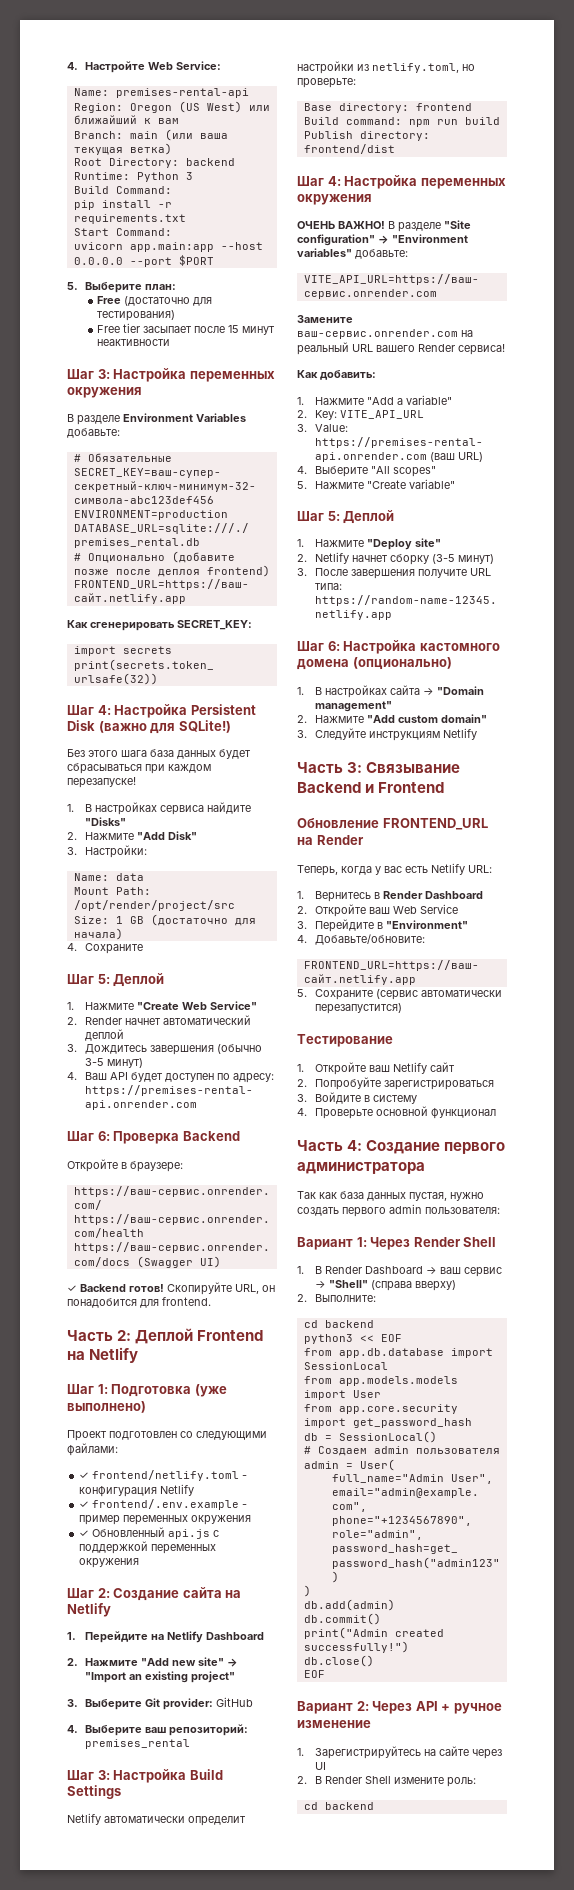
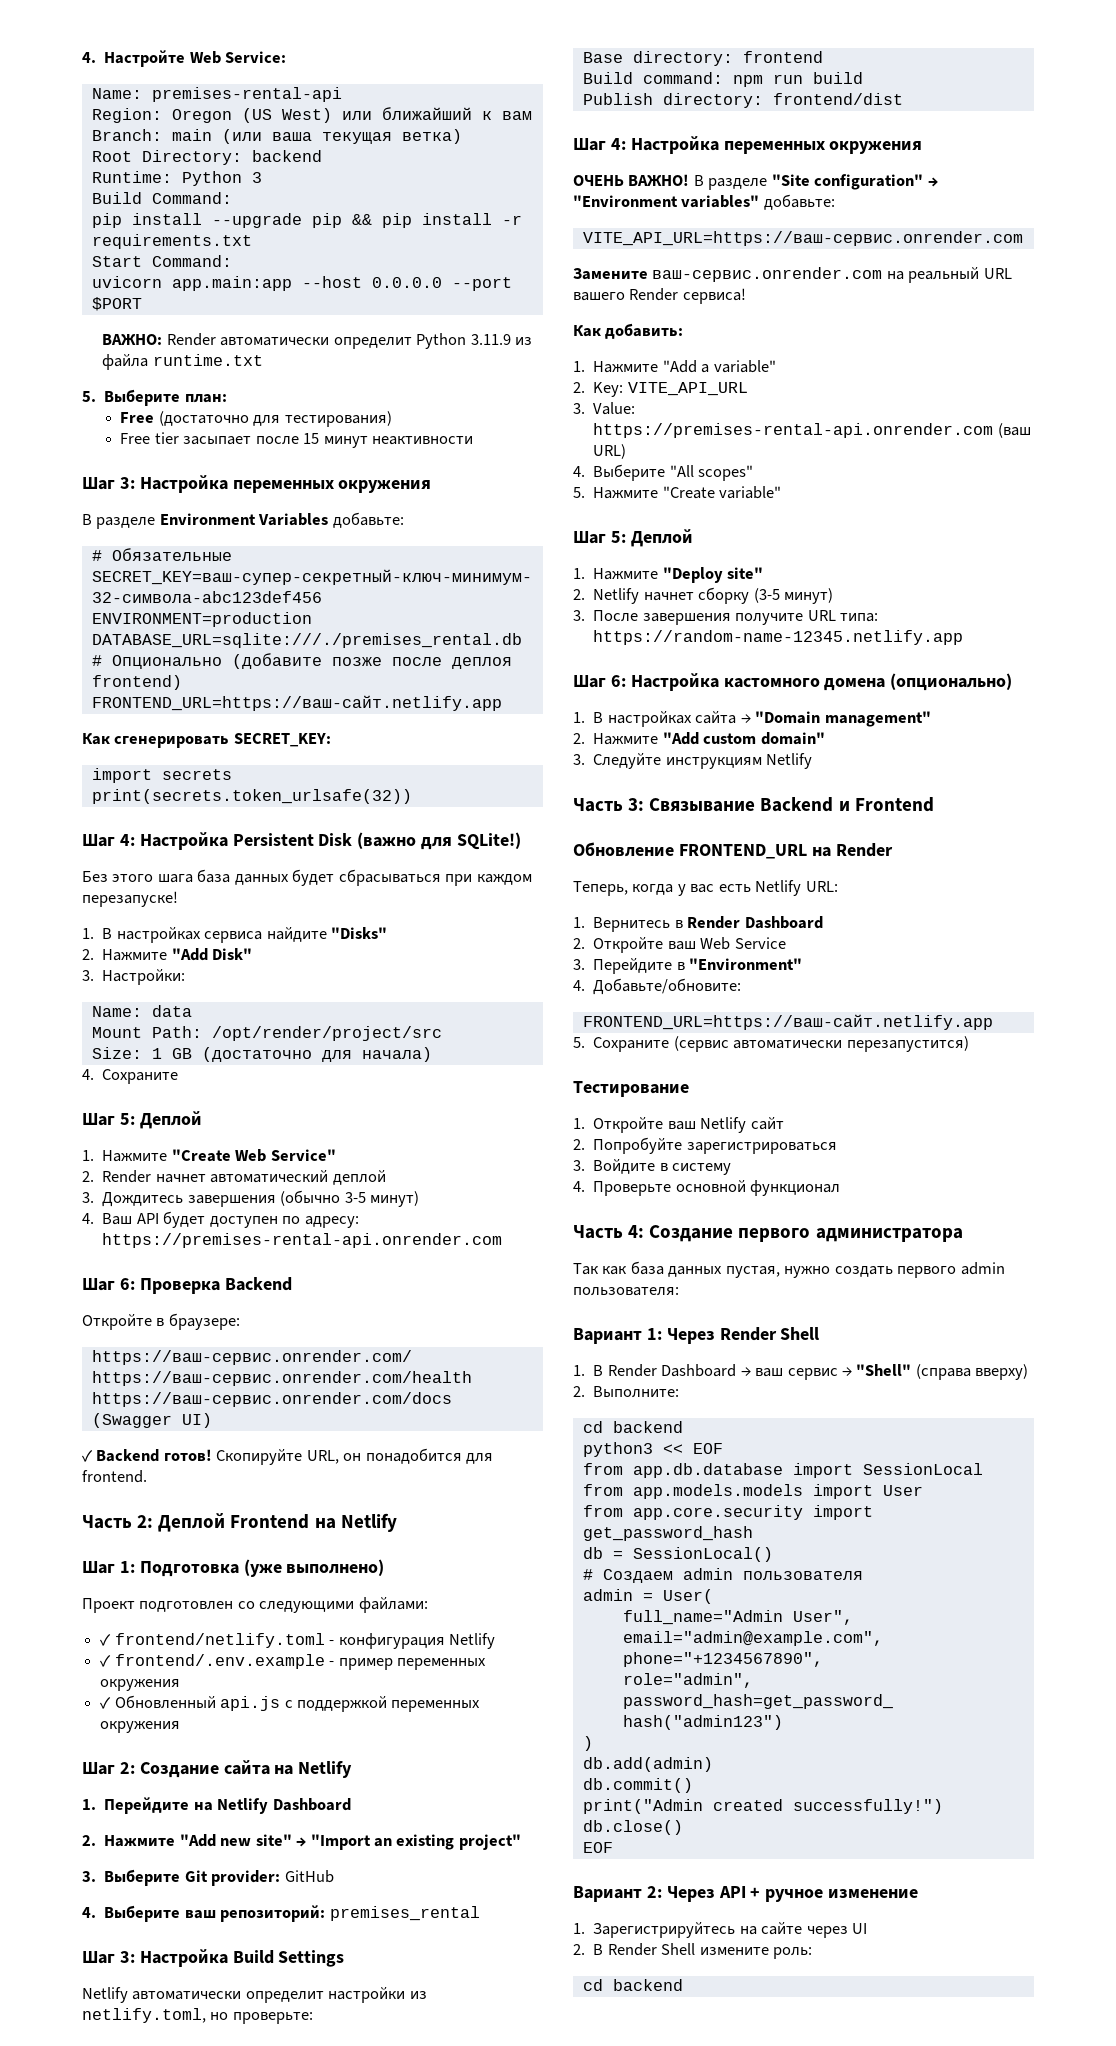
- pip install -r requirements.txt
+ pip install --upgrade pip && pip install -r requirements.txt
+ ВАЖНО: Render автоматически определит Python 3.11.9 из файла runtime.txt

